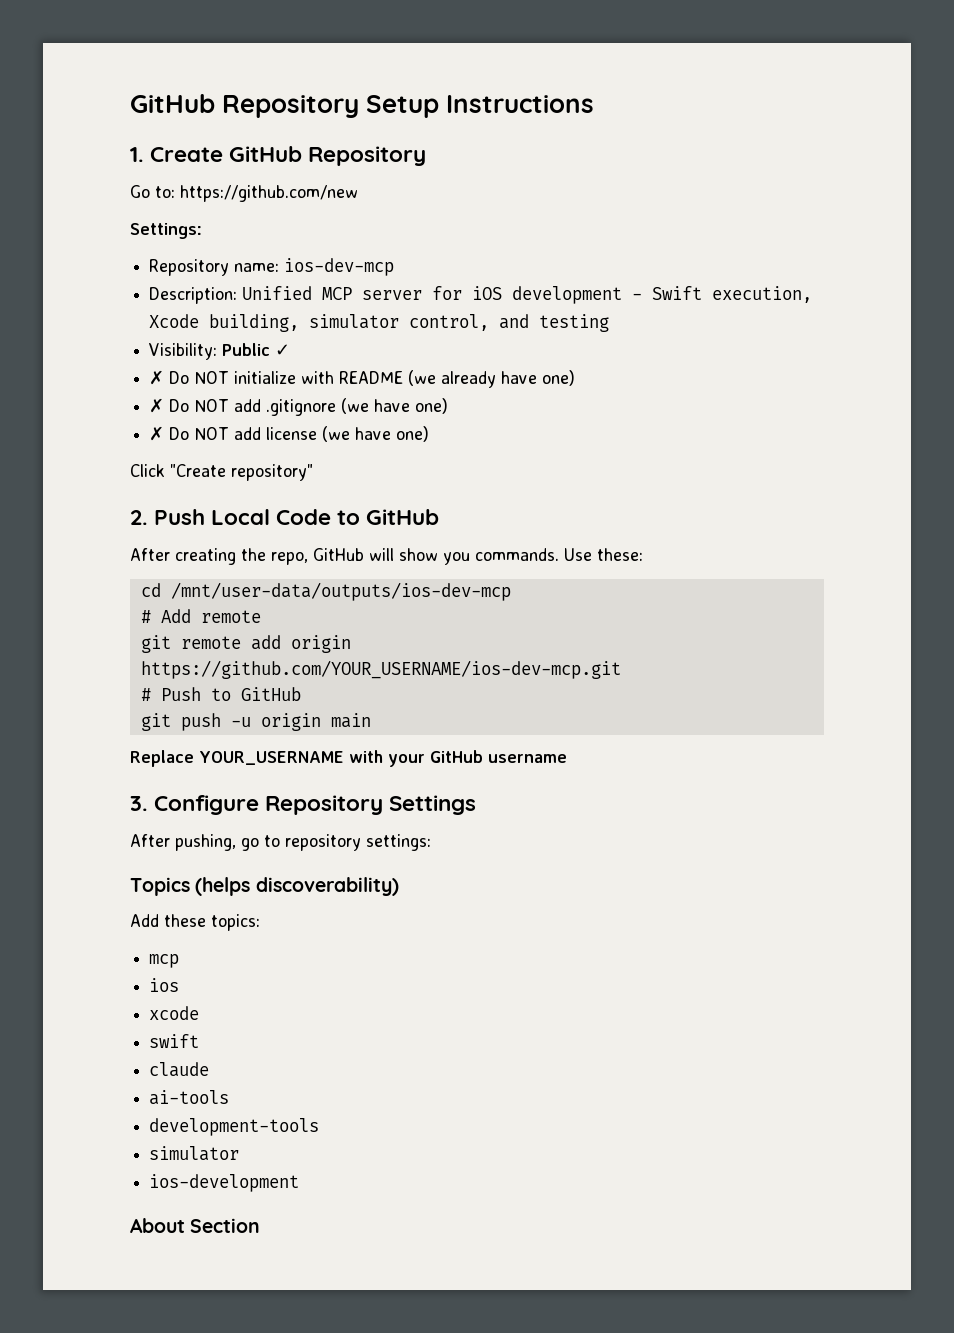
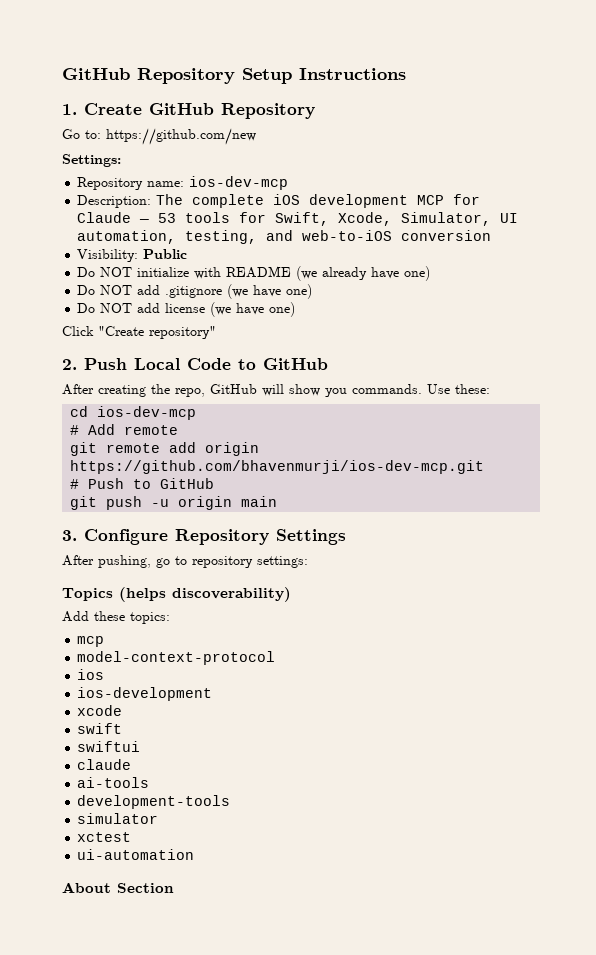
- Description: Unified MCP server for iOS development - Swift execution, Xcode building, simulator control, and testing
+ Description: The complete iOS development MCP for Claude — 53 tools for Swift, Xcode, Simulator, UI automation, testing, and web-to-iOS conversion
- Visibility: Public ✓
- ✗ Do NOT initialize with README (we already have one)
+ Visibility: Public
+ Do NOT initialize with README (we already have one)
- ✗ Do NOT add .gitignore (we have one)
+ Do NOT add .gitignore (we have one)
- ✗ Do NOT add license (we have one)
+ Do NOT add license (we have one)
- cd /mnt/user-data/outputs/ios-dev-mcp
+ cd ios-dev-mcp
- git remote add origin https://github.com/YOUR_USERNAME/ios-dev-mcp.git
+ git remote add origin https://github.com/bhavenmurji/ios-dev-mcp.git
- Replace YOUR_USERNAME with your GitHub username
+ model-context-protocol
+ ios-development
+ swiftui
- ios-development
+ xctest
+ ui-automation

